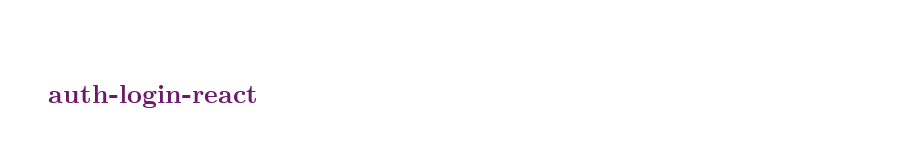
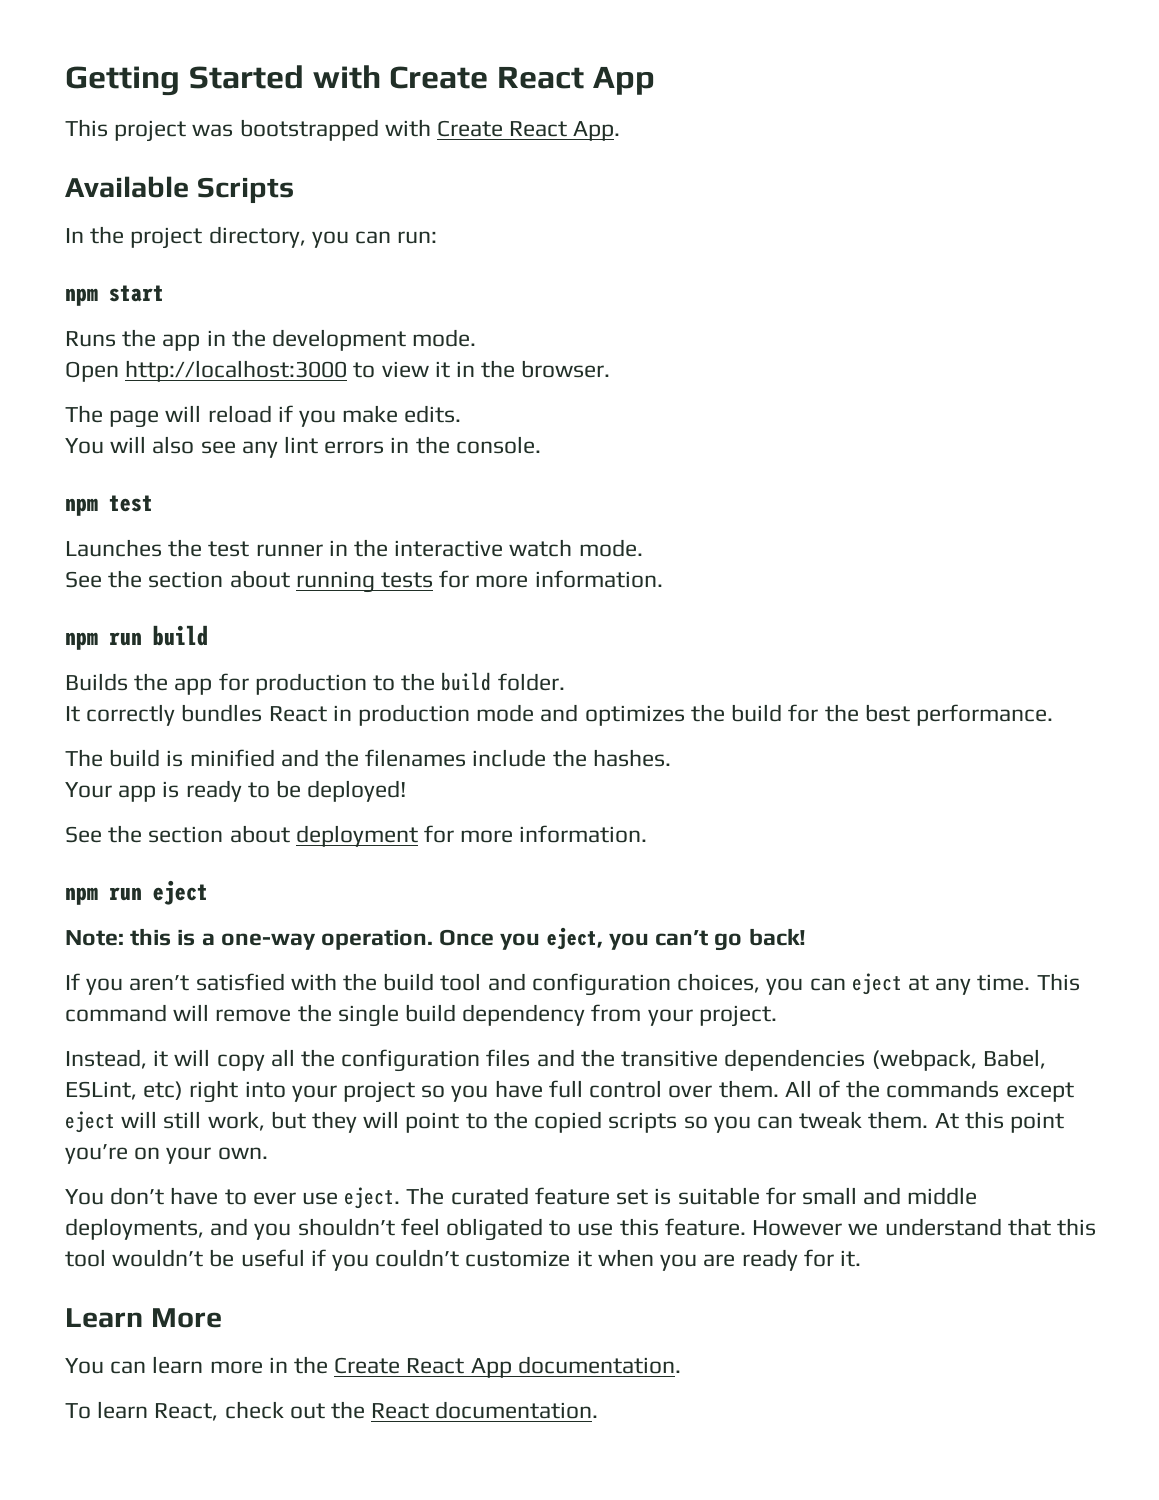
- auth-login-react
+ Getting Started with Create React App
+ This project was bootstrapped with Create React App.
+ Available Scripts
+ In the project directory, you can run:
+ npm start
+ Runs the app in the development mode.
+ Open http://localhost:3000 to view it in the browser.
+ The page will reload if you make edits.
+ You will also see any lint errors in the console.
+ npm test
+ Launches the test runner in the interactive watch mode.
+ See the section about running tests for more information.
+ npm run build
+ Builds the app for production to the build folder.
+ It correctly bundles React in production mode and optimizes the build for the best performance.
+ The build is minified and the filenames include the hashes.
+ Your app is ready to be deployed!
+ See the section about deployment for more information.
+ npm run eject
+ Note: this is a one-way operation. Once you eject, you can’t go back!
+ If you aren’t satisfied with the build tool and configuration choices, you can eject at any time. This command will remove the single build dependency from your project.
+ Instead, it will copy all the configuration files and the transitive dependencies (webpack, Babel, ESLint, etc) right into your project so you have full control over them. All of the commands except eject will still work, but they will point to the copied scripts so you can tweak them. At this point you’re on your own.
+ You don’t have to ever use eject. The curated feature set is suitable for small and middle deployments, and you shouldn’t feel obligated to use this feature. However we understand that this tool wouldn’t be useful if you couldn’t customize it when you are ready for it.
+ Learn More
+ You can learn more in the Create React App documentation.
+ To learn React, check out the React documentation.

